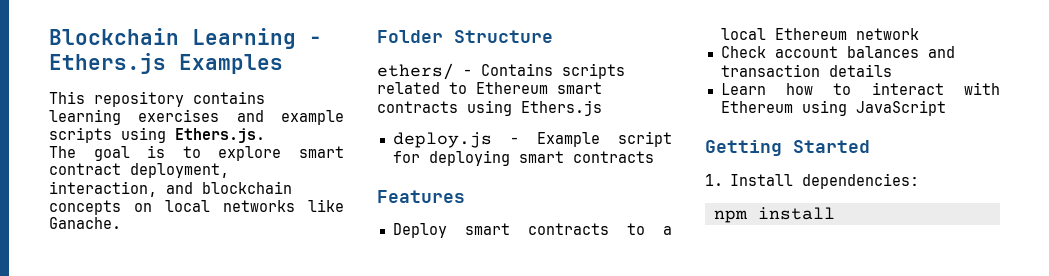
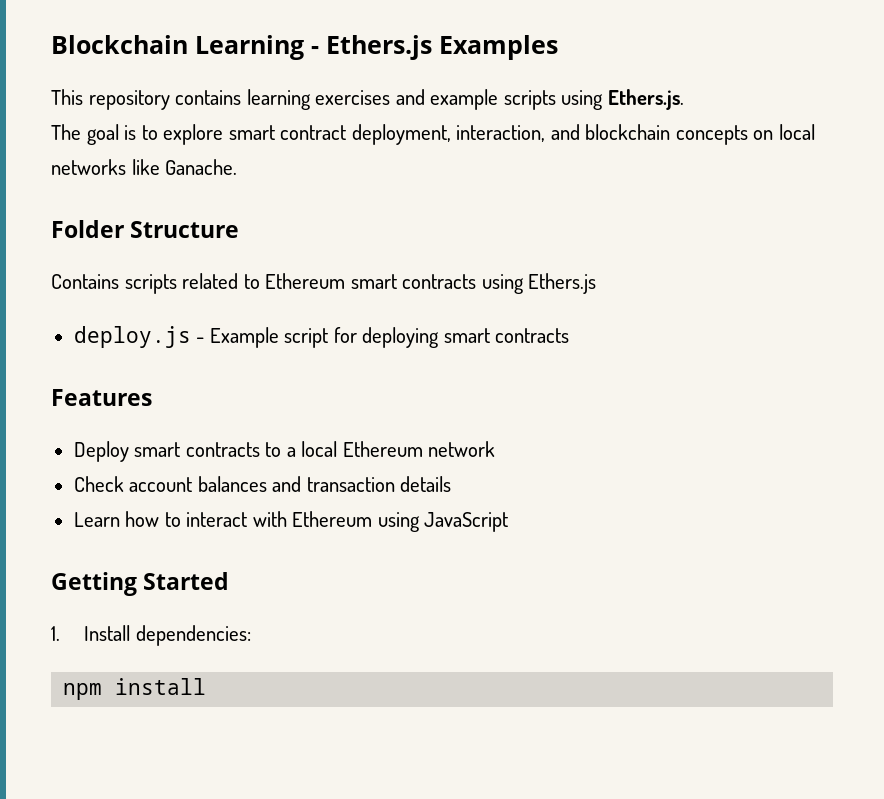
- ethers/ - Contains scripts related to Ethereum smart contracts using Ethers.js
+ Contains scripts related to Ethereum smart contracts using Ethers.js

